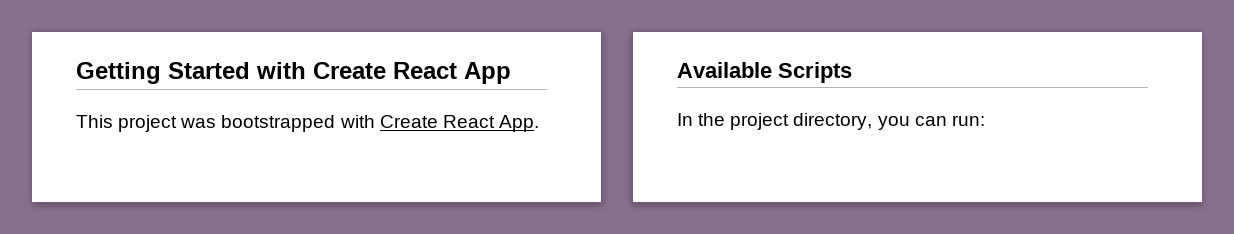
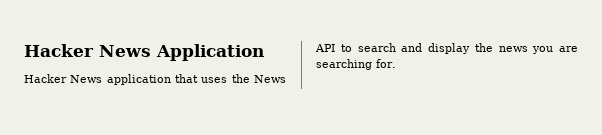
- Getting Started with Create React App
- This project was bootstrapped with Create React App.
- Available Scripts
- In the project directory, you can run:
+ Hacker News Application
+ Hacker News application that uses the News API to search and display the news you are searching for.

